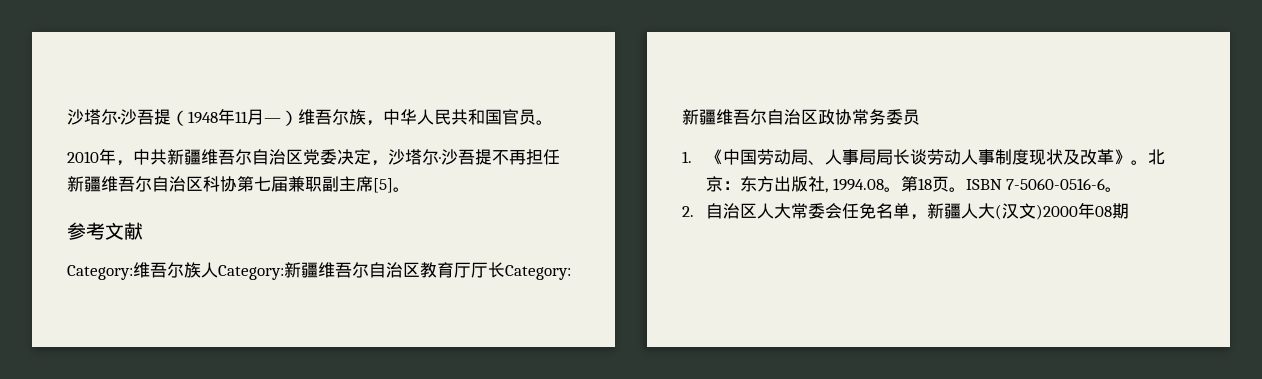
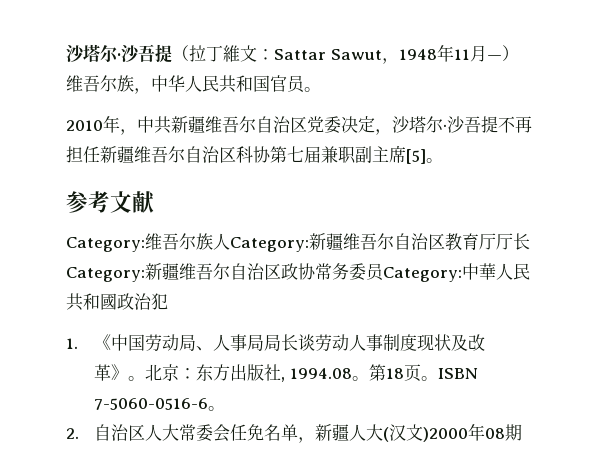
- 沙塔尔·沙吾提（1948年11月—）维吾尔族，中华人民共和国官员。
+ 沙塔尔·沙吾提（拉丁維文：Sattar Sawut，1948年11月—）维吾尔族，中华人民共和国官员。
- Category:维吾尔族人Category:新疆维吾尔自治区教育厅厅长Category:新疆维吾尔自治区政协常务委员
+ Category:维吾尔族人Category:新疆维吾尔自治区教育厅厅长Category:新疆维吾尔自治区政协常务委员Category:中華人民共和國政治犯

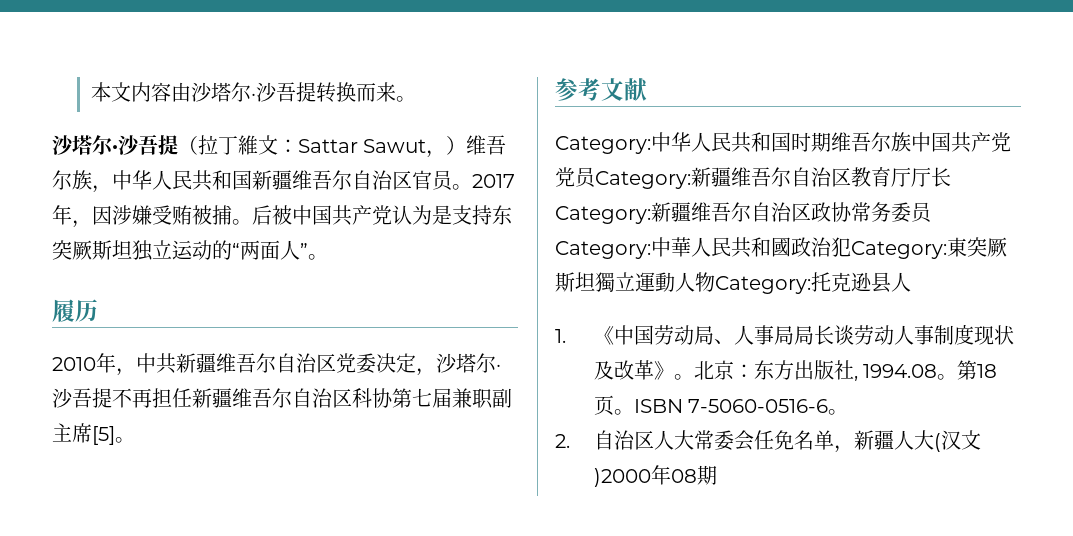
+ 本文内容由沙塔尔·沙吾提转换而来。
- 沙塔尔·沙吾提（拉丁維文：Sattar Sawut，1948年11月—）维吾尔族，中华人民共和国官员。
+ 沙塔尔·沙吾提（拉丁維文：Sattar Sawut，）维吾尔族，中华人民共和国新疆维吾尔自治区官员。2017年，因涉嫌受贿被捕。后被中国共产党认为是支持东突厥斯坦独立运动的“两面人”。
+ 履历
- Category:维吾尔族人Category:新疆维吾尔自治区教育厅厅长Category:新疆维吾尔自治区政协常务委员Category:中華人民共和國政治犯
+ Category:中华人民共和国时期维吾尔族中国共产党党员Category:新疆维吾尔自治区教育厅厅长Category:新疆维吾尔自治区政协常务委员Category:中華人民共和國政治犯Category:東突厥斯坦獨立運動人物Category:托克逊县人

